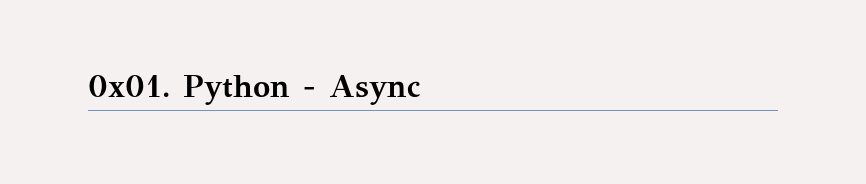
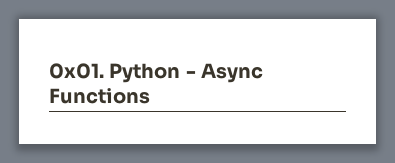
- Python - Async
+ Python - Async Functions

